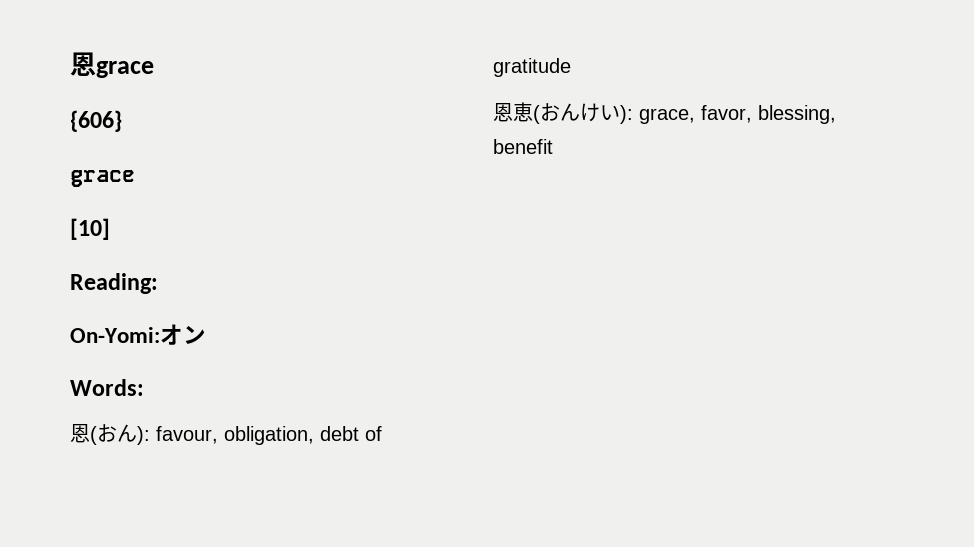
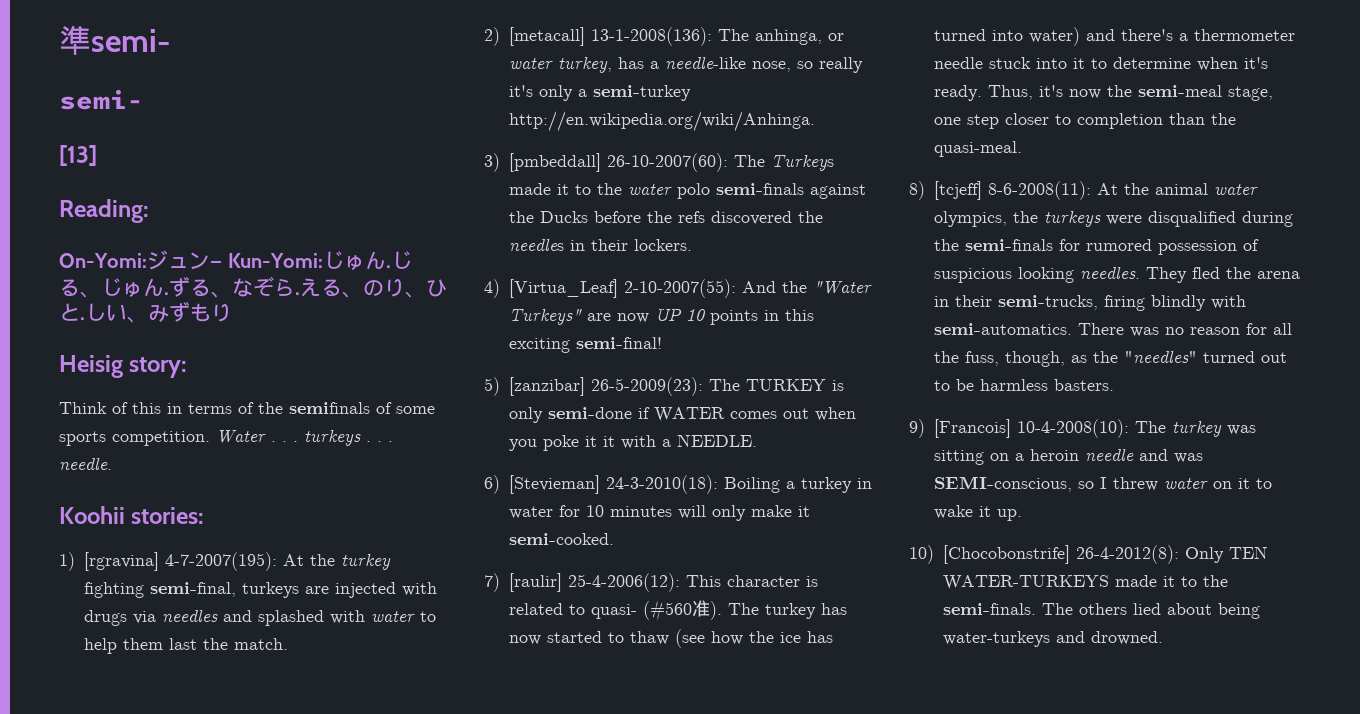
- 恩grace
- {606}
- grace
- [10]
+ 準semi-
+ semi-
+ [13]
- On-Yomi:オン
- Words:
- 恩(おん): favour, obligation, debt of gratitude
- 恩恵(おんけい): grace, favor, blessing, benefit
+ On-Yomi:ジュン— Kun-Yomi:じゅん.じる、じゅん.ずる、なぞら.える、のり、ひと.しい、みずもり
+ Heisig story:
+ Think of this in terms of the semifinals of some sports competition. Water . . . turkeys . . . needle.
+ Koohii stories:
+ 1) [rgravina] 4-7-2007(195): At the turkey fighting semi-final, turkeys are injected with drugs via needles and splashed with water to help them last the match.
+ 2) [metacall] 13-1-2008(136): The anhinga, or water turkey, has a needle-like nose, so really it's only a semi-turkey http://en.wikipedia.org/wiki/Anhinga.
+ 3) [pmbeddall] 26-10-2007(60): The Turkeys made it to the water polo semi-finals against the Ducks before the refs discovered the needles in their lockers.
+ 4) [Virtua_Leaf] 2-10-2007(55): And the "Water Turkeys" are now UP 10 points in this exciting semi-final!
+ 5) [zanzibar] 26-5-2009(23): The TURKEY is only semi-done if WATER comes out when you poke it it with a NEEDLE.
+ 6) [Stevieman] 24-3-2010(18): Boiling a turkey in water for 10 minutes will only make it semi-cooked.
+ 7) [raulir] 25-4-2006(12): This character is related to quasi- (#560准). The turkey has now started to thaw (see how the ice has turned into water) and there's a thermometer needle stuck into it to determine when it's ready. Thus, it's now the semi-meal stage, one step closer to completion than the quasi-meal.
+ 8) [tcjeff] 8-6-2008(11): At the animal water olympics, the turkeys were disqualified during the semi-finals for rumored possession of suspicious looking needles. They fled the arena in their semi-trucks, firing blindly with semi-automatics. There was no reason for all the fuss, though, as the "needles" turned out to be harmless basters.
+ 9) [Francois] 10-4-2008(10): The turkey was sitting on a heroin needle and was SEMI-conscious, so I threw water on it to wake it up.
+ 10) [Chocobonstrife] 26-4-2012(8): Only TEN WATER-TURKEYS made it to the semi-finals. The others lied about being water-turkeys and drowned.

